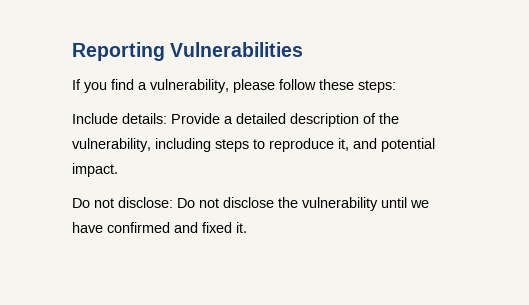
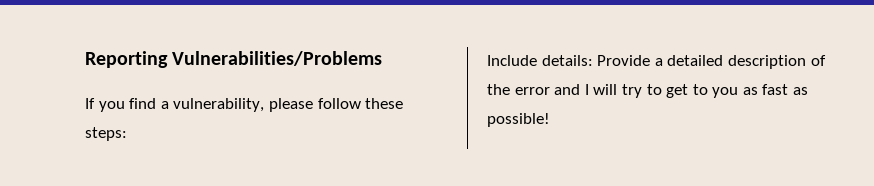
- Reporting Vulnerabilities
+ Reporting Vulnerabilities/Problems
- Include details: Provide a detailed description of the vulnerability, including steps to reproduce it, and potential impact.
- Do not disclose: Do not disclose the vulnerability until we have confirmed and fixed it.
+ Include details: Provide a detailed description of the error and I will try to get to you as fast as possible!

